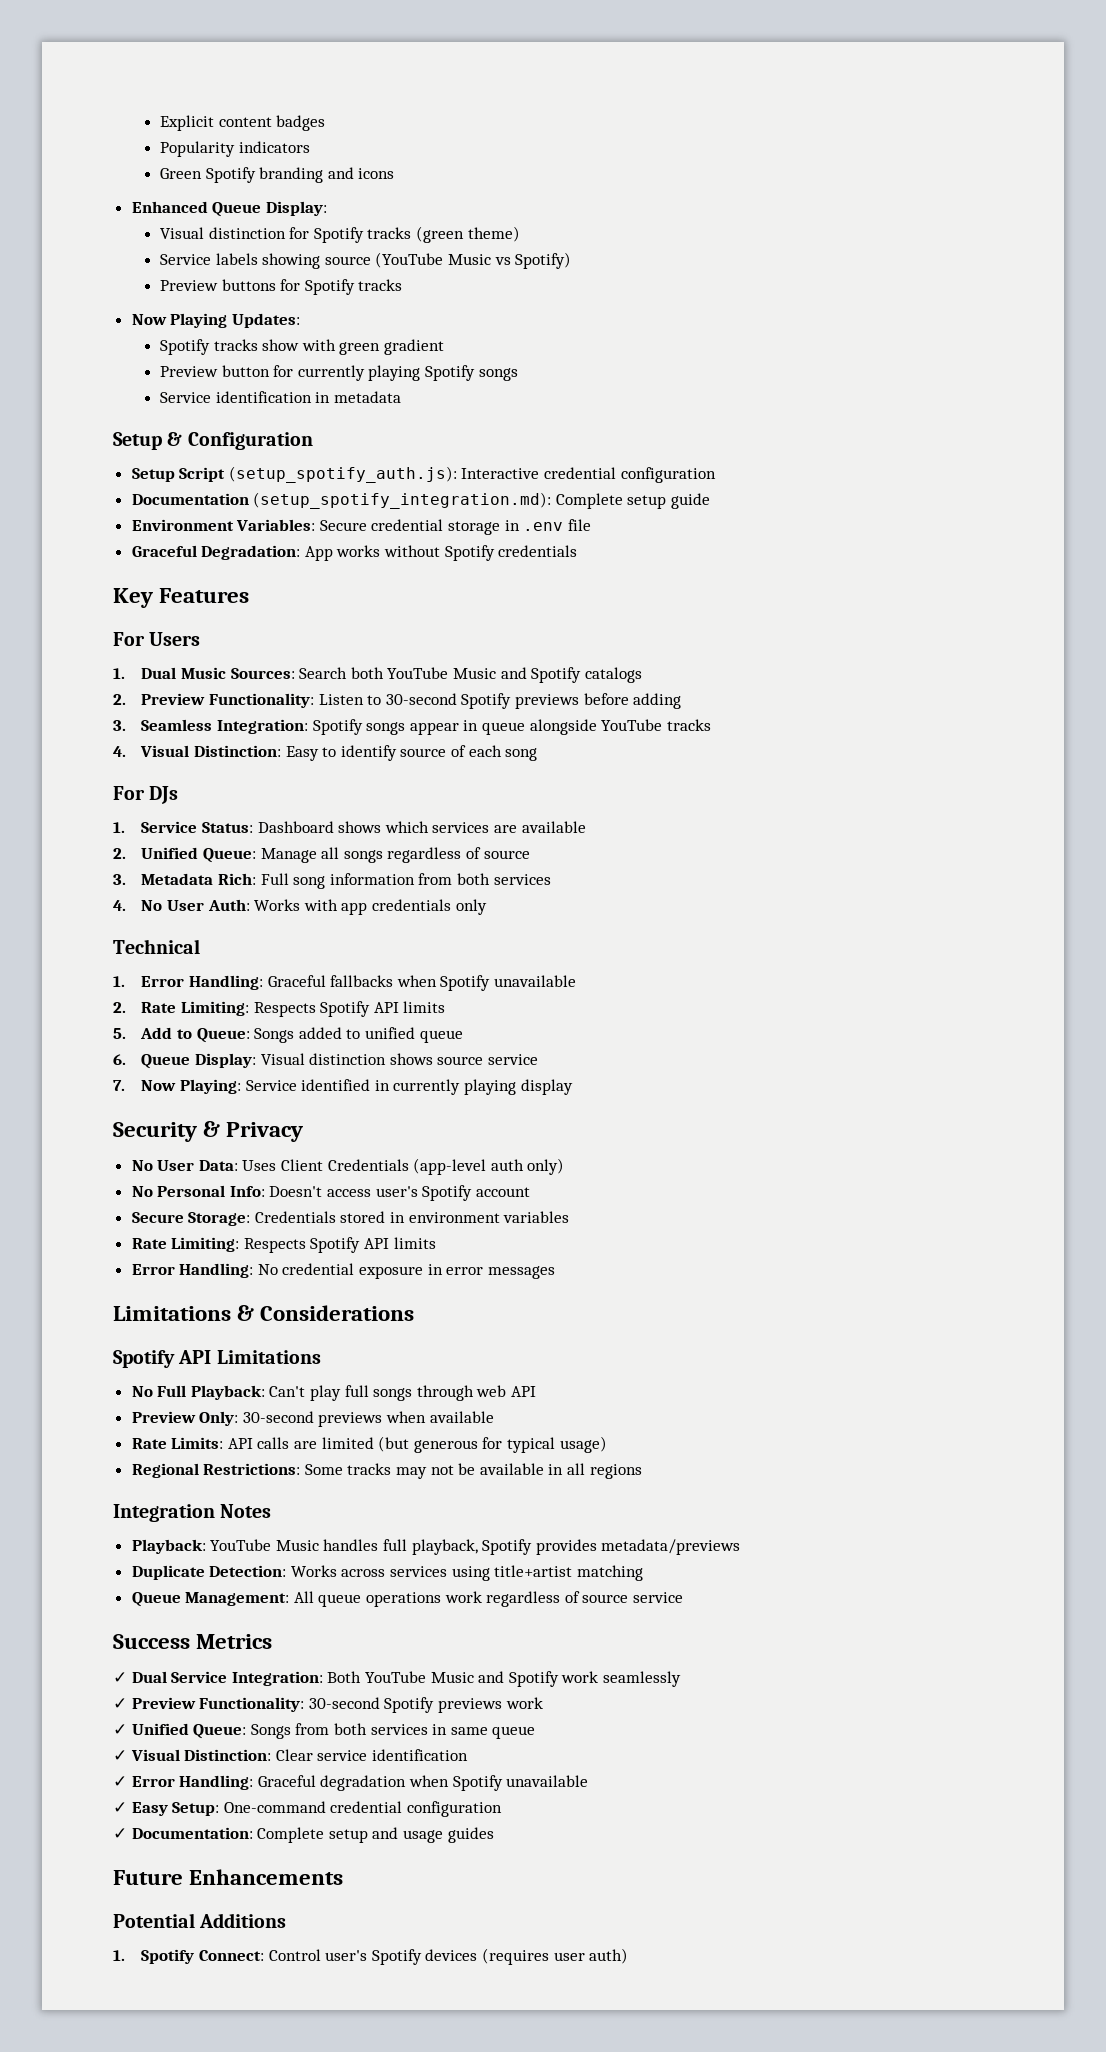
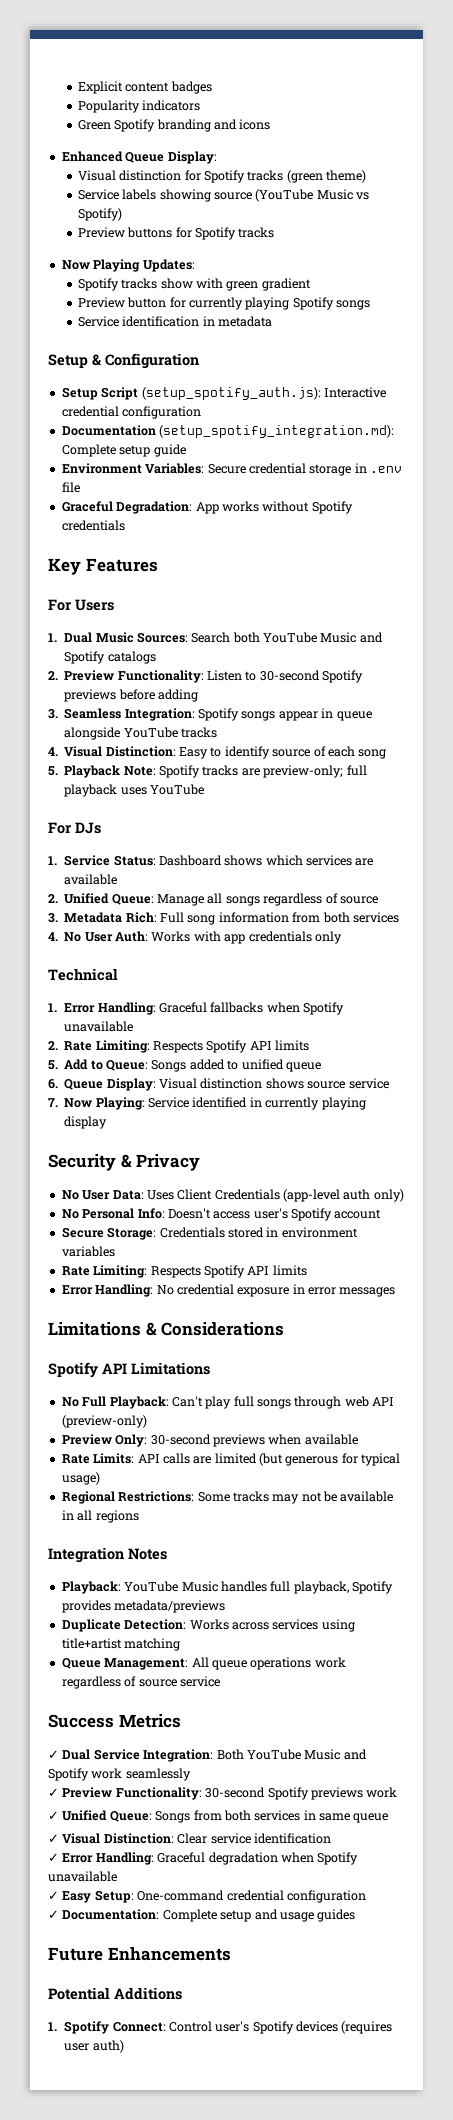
+ 5. Playback Note: Spotify tracks are preview-only; full playback uses YouTube
- No Full Playback: Can't play full songs through web API
+ No Full Playback: Can't play full songs through web API (preview-only)

